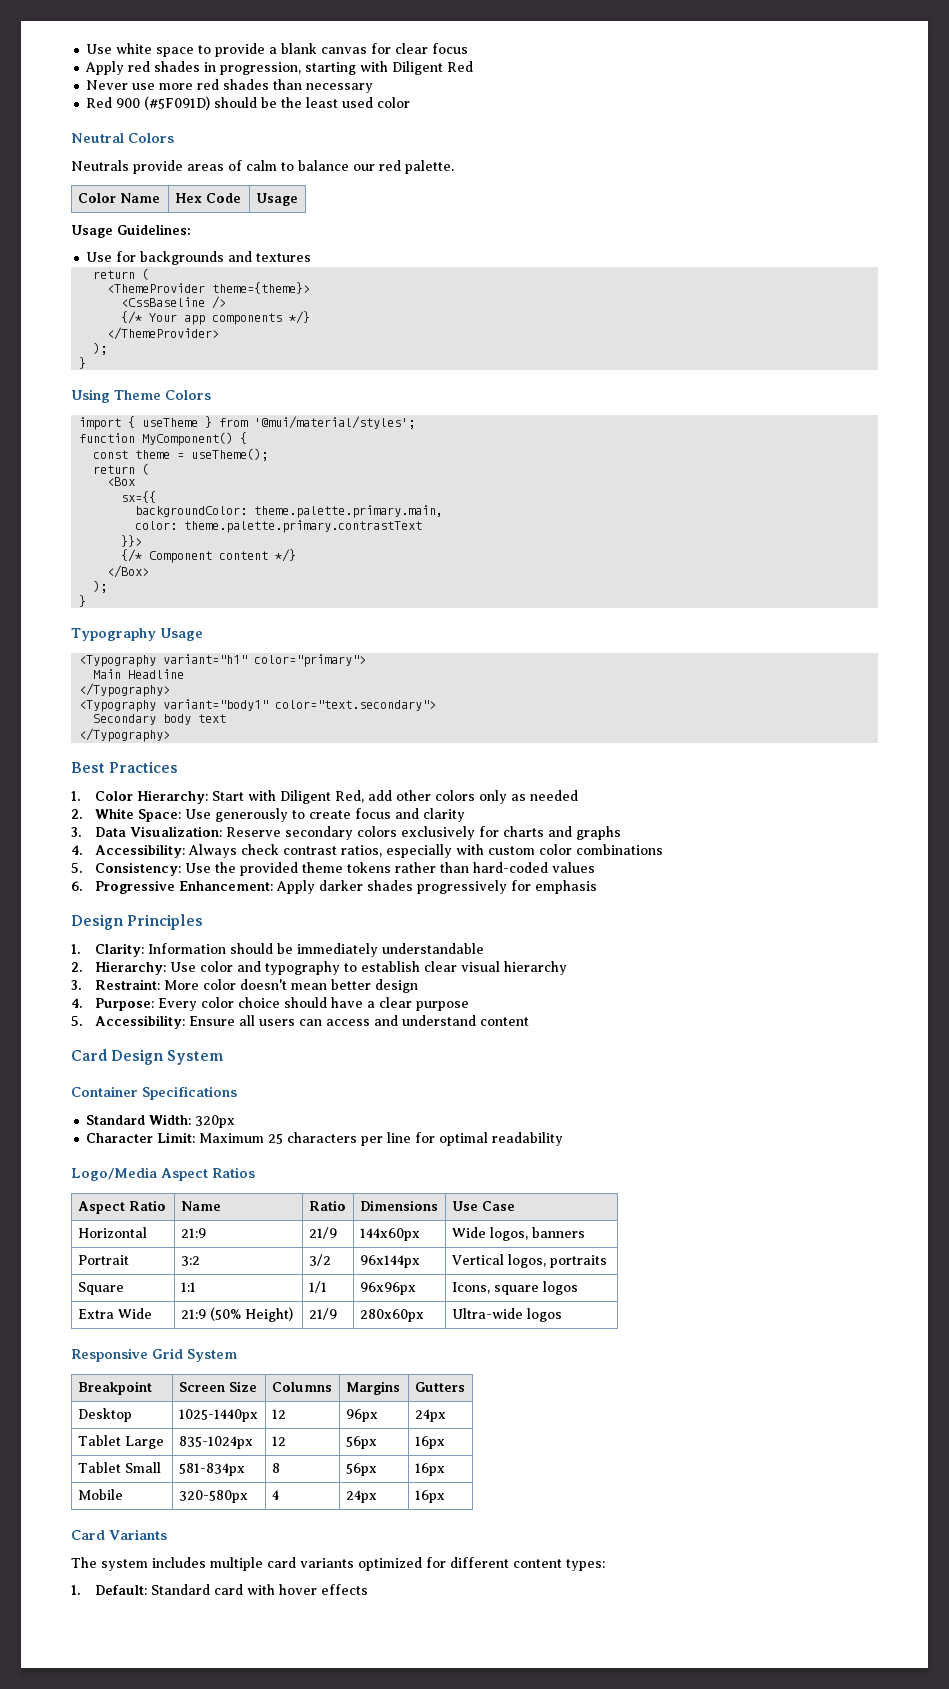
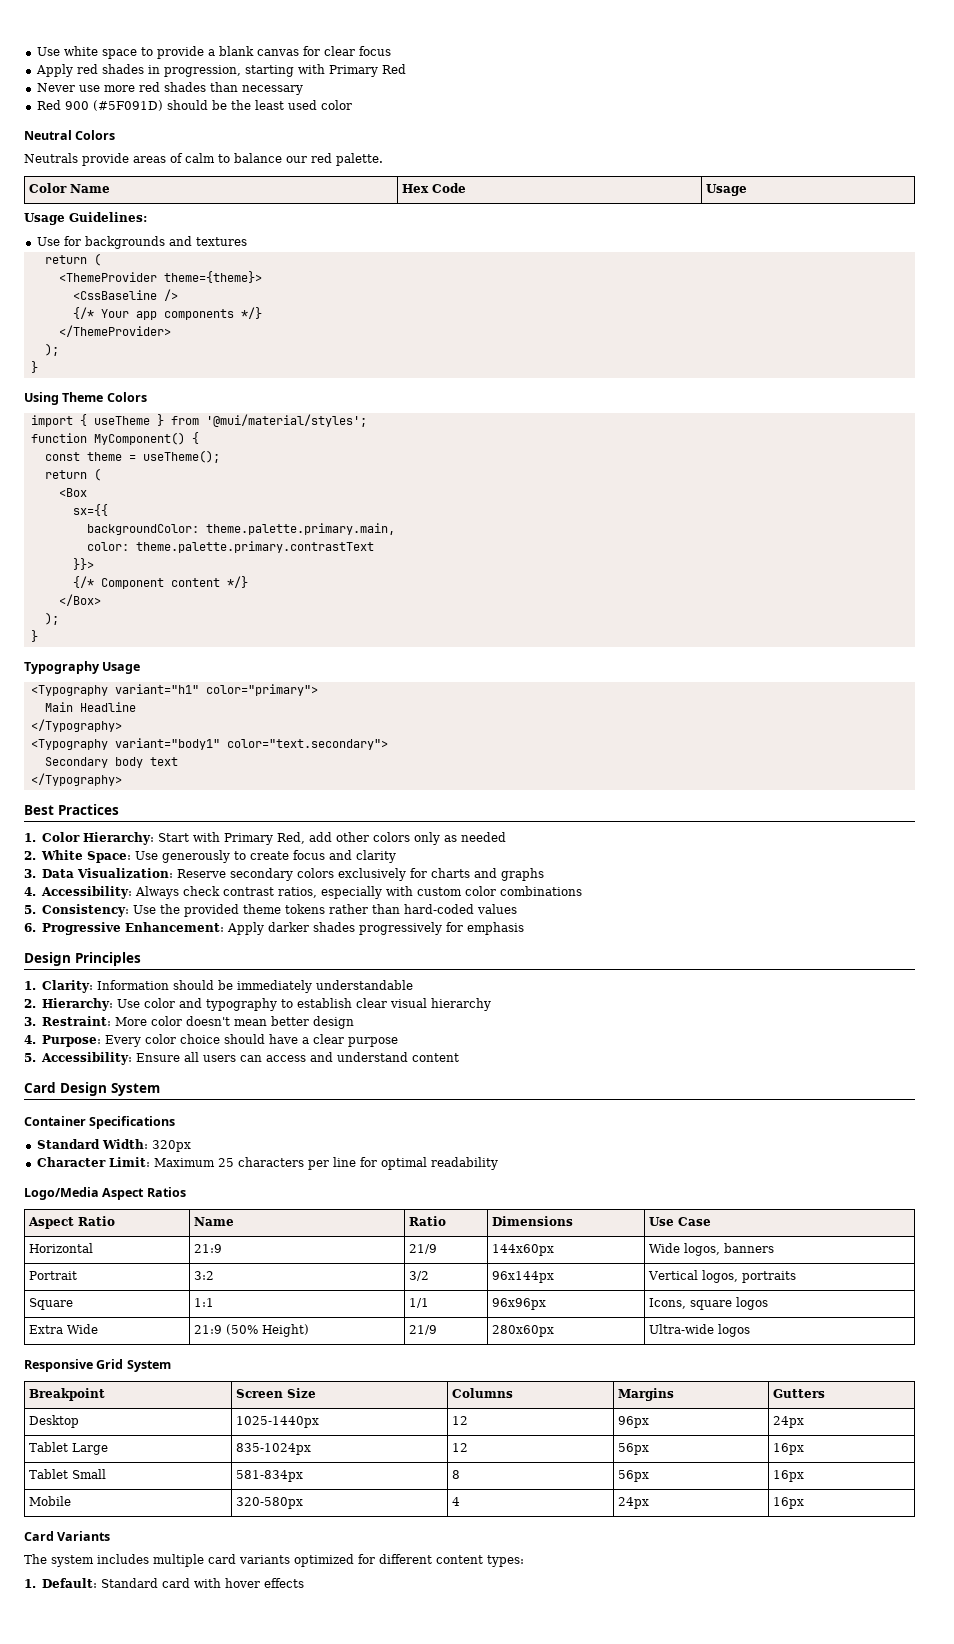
- Apply red shades in progression, starting with Diligent Red
+ Apply red shades in progression, starting with Primary Red
- 1. Color Hierarchy: Start with Diligent Red, add other colors only as needed
+ 1. Color Hierarchy: Start with Primary Red, add other colors only as needed

